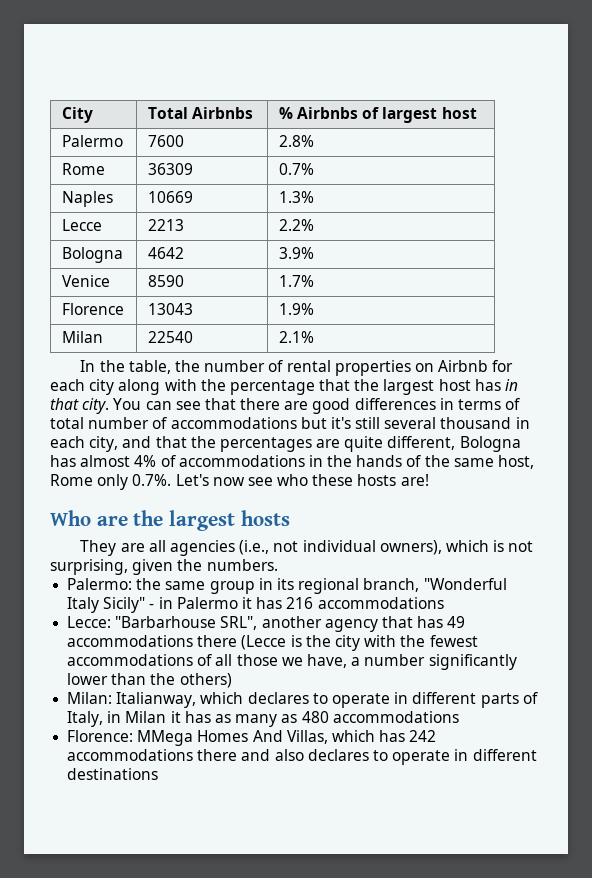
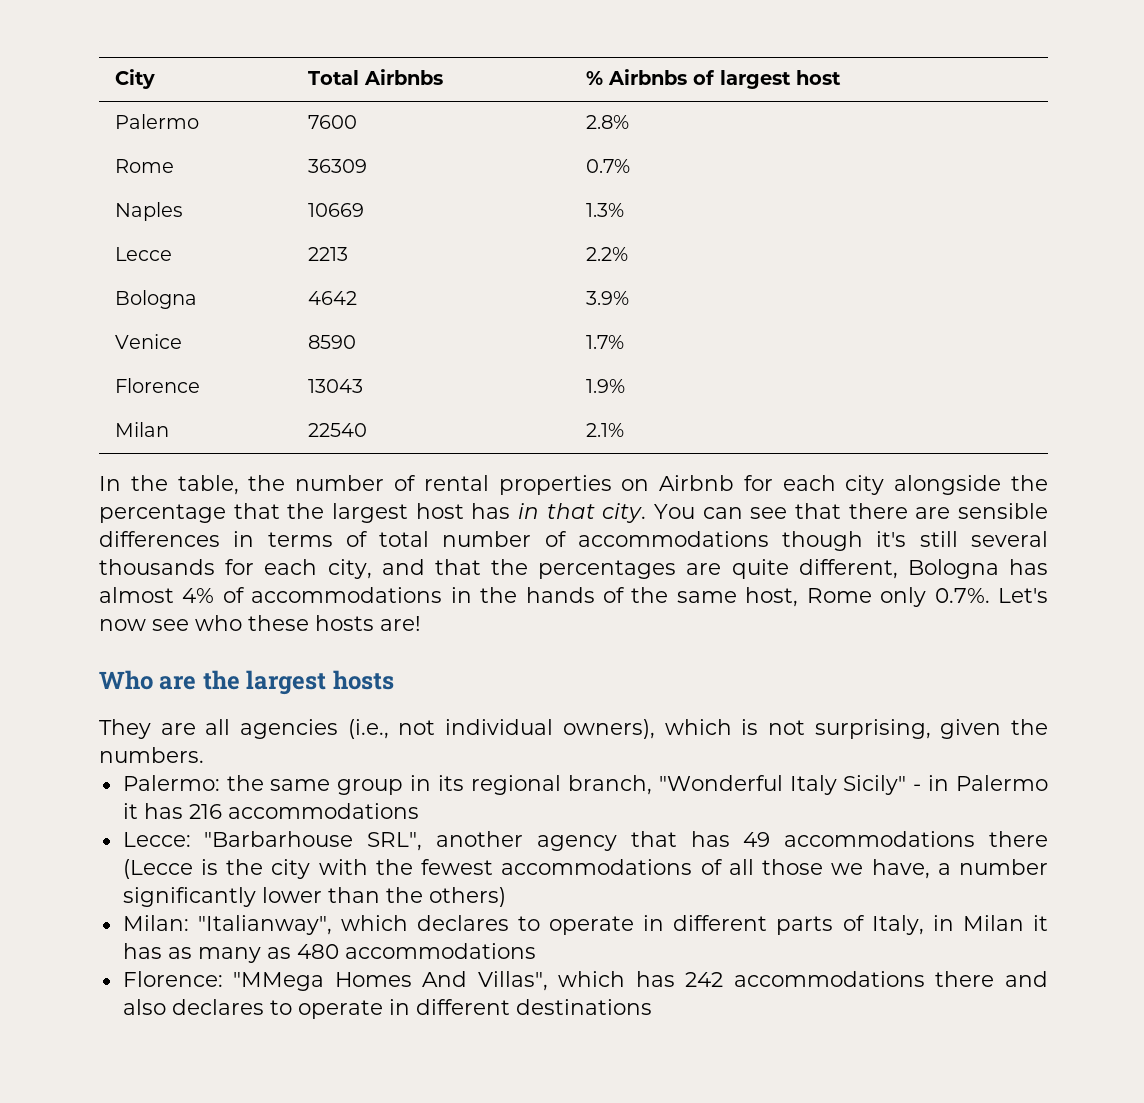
- In the table, the number of rental properties on Airbnb for each city along with the percentage that the largest host has in that city.
+ In the table, the number of rental properties on Airbnb for each city alongside the percentage that the largest host has in that city.
- You can see that there are good differences in terms of total number of accommodations but it's still several thousand in each city, and that the percentages are quite different, Bologna has almost 4% of accommodations in the hands of the same host, Rome only 0.7%. Let's now see who these hosts are!
+ You can see that there are sensible differences in terms of total number of accommodations though it's still several thousands for each city, and that the percentages are quite different, Bologna has almost 4% of accommodations in the hands of the same host, Rome only 0.7%. Let's now see who these hosts are!
- Milan: Italianway, which declares to operate in different parts of Italy, in Milan it has as many as 480 accommodations
+ Milan: "Italianway", which declares to operate in different parts of Italy, in Milan it has as many as 480 accommodations
- Florence: MMega Homes And Villas, which has 242 accommodations there and also declares to operate in different destinations
+ Florence: "MMega Homes And Villas", which has 242 accommodations there and also declares to operate in different destinations

